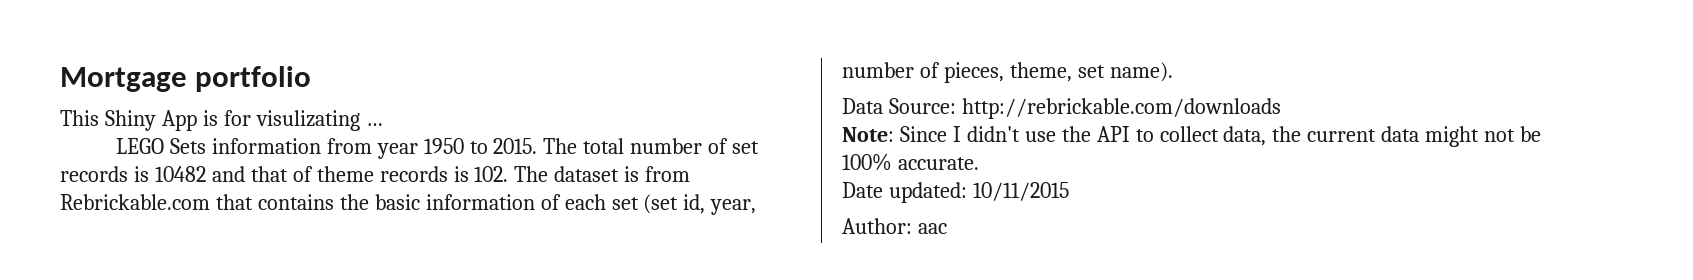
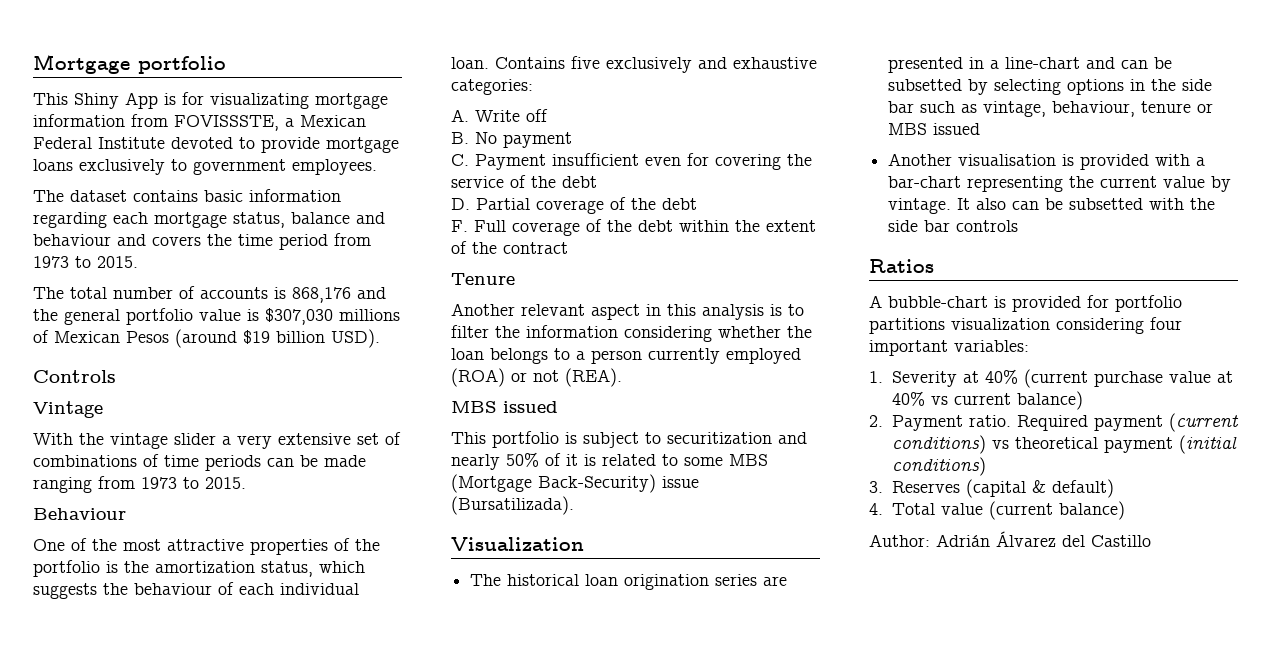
- This Shiny App is for visulizating …
- LEGO Sets information from year 1950 to 2015. The total number of set records is 10482 and that of theme records is 102. The dataset is from Rebrickable.com that contains the basic information of each set (set id, year, number of pieces, theme, set name).
- Data Source: http://rebrickable.com/downloads
- Note: Since I didn't use the API to collect data, the current data might not be 100% accurate.
- Date updated: 10/11/2015
- Author: aac
+ This Shiny App is for visualizating mortgage information from FOVISSSTE, a Mexican Federal Institute devoted to provide mortgage loans exclusively to government employees.
+ The dataset contains basic information regarding each mortgage status, balance and behaviour and covers the time period from 1973 to 2015.
+ The total number of accounts is 868,176 and the general portfolio value is $307,030 millions of Mexican Pesos (around $19 billion USD).
+ Controls
+ Vintage
+ With the vintage slider a very extensive set of combinations of time periods can be made ranging from 1973 to 2015.
+ Behaviour
+ One of the most attractive properties of the portfolio is the amortization status, which suggests the behaviour of each individual loan. Contains five exclusively and exhaustive categories:
+ A. Write off
+ B. No payment
+ C. Payment insufficient even for covering the service of the debt
+ D. Partial coverage of the debt
+ F. Full coverage of the debt within the extent of the contract
+ Tenure
+ Another relevant aspect in this analysis is to filter the information considering whether the loan belongs to a person currently employed (ROA) or not (REA).
+ MBS issued
+ This portfolio is subject to securitization and nearly 50% of it is related to some MBS (Mortgage Back-Security) issue (Bursatilizada).
+ Visualization
+ The historical loan origination series are presented in a line-chart and can be subsetted by selecting options in the side bar such as vintage, behaviour, tenure or MBS issued
+ Another visualisation is provided with a bar-chart representing the current value by vintage. It also can be subsetted with the side bar controls
+ Ratios
+ A bubble-chart is provided for portfolio partitions visualization considering four important variables:
+ 1. Severity at 40% (current purchase value at 40% vs current balance)
+ 2. Payment ratio. Required payment (current conditions) vs theoretical payment (initial conditions)
+ 3. Reserves (capital & default)
+ 4. Total value (current balance)
+ Author: Adrián Álvarez del Castillo

